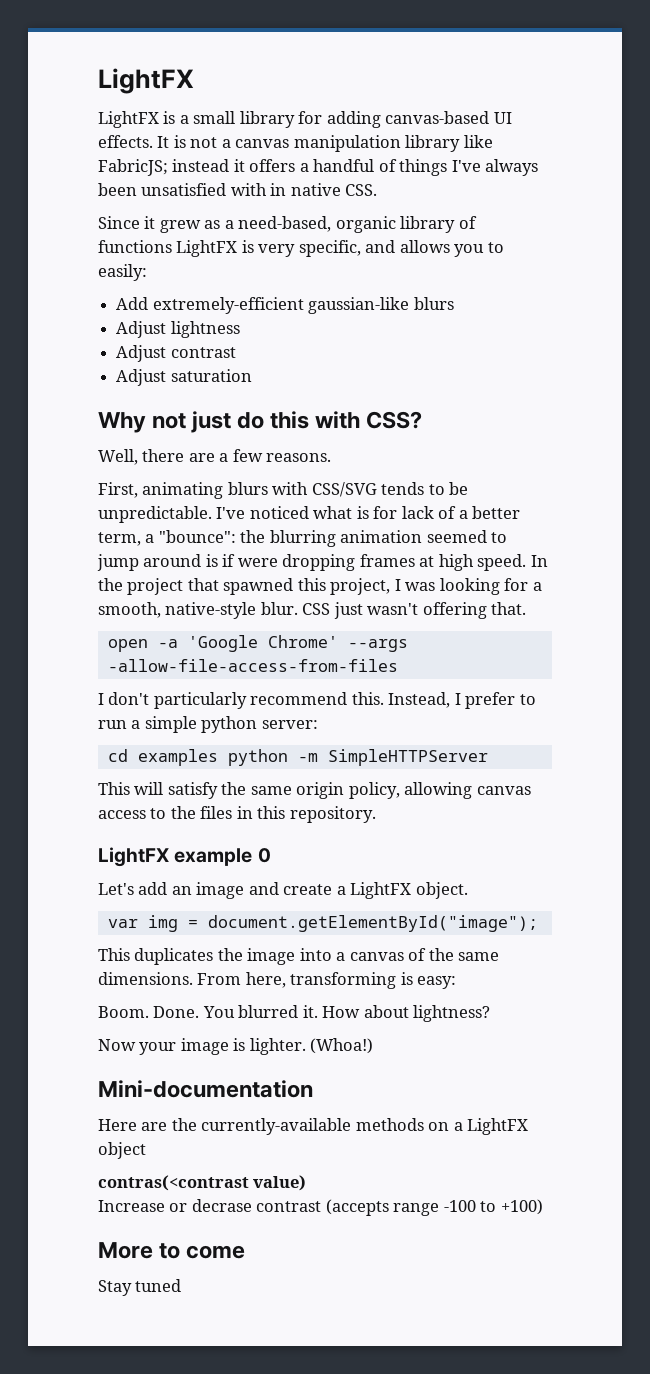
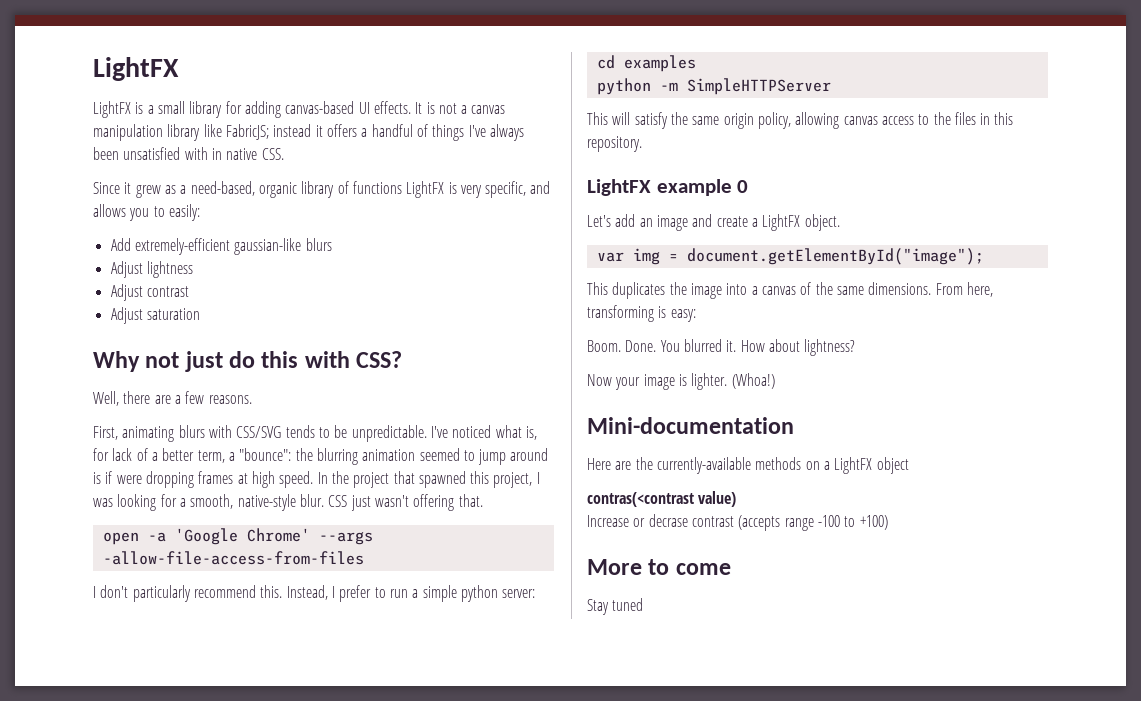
- I've noticed what is for lack of a better term, a "bounce": the blurring animation seemed to jump around is if were dropping frames at high speed.
+ I've noticed what is, for lack of a better term, a "bounce": the blurring animation seemed to jump around is if were dropping frames at high speed.
- cd examples python -m SimpleHTTPServer
+ cd examples
+ python -m SimpleHTTPServer

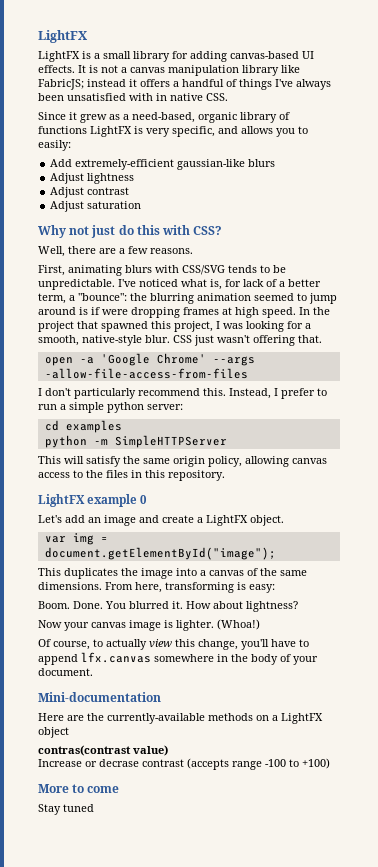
- Now your image is lighter.
+ Now your canvas image is lighter.
+ Of course, to actually view this change, you'll have to append lfx.canvas somewhere in the body of your document.
- contras(<contrast value)
+ contras(contrast value)

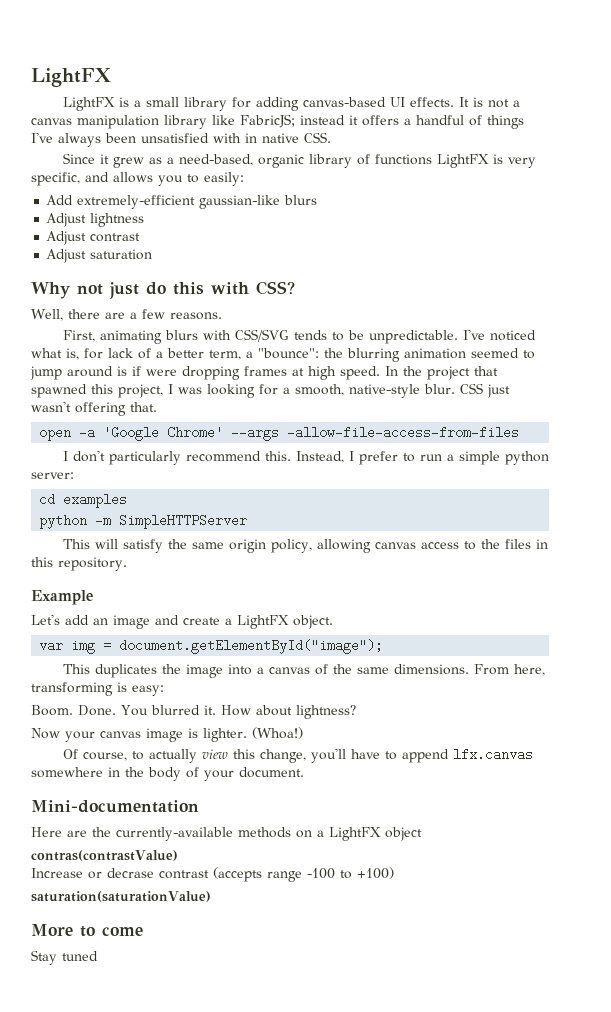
- LightFX example 0
+ Example
- contras(contrast value)
+ contras(contrastValue)
+ saturation(saturationValue)

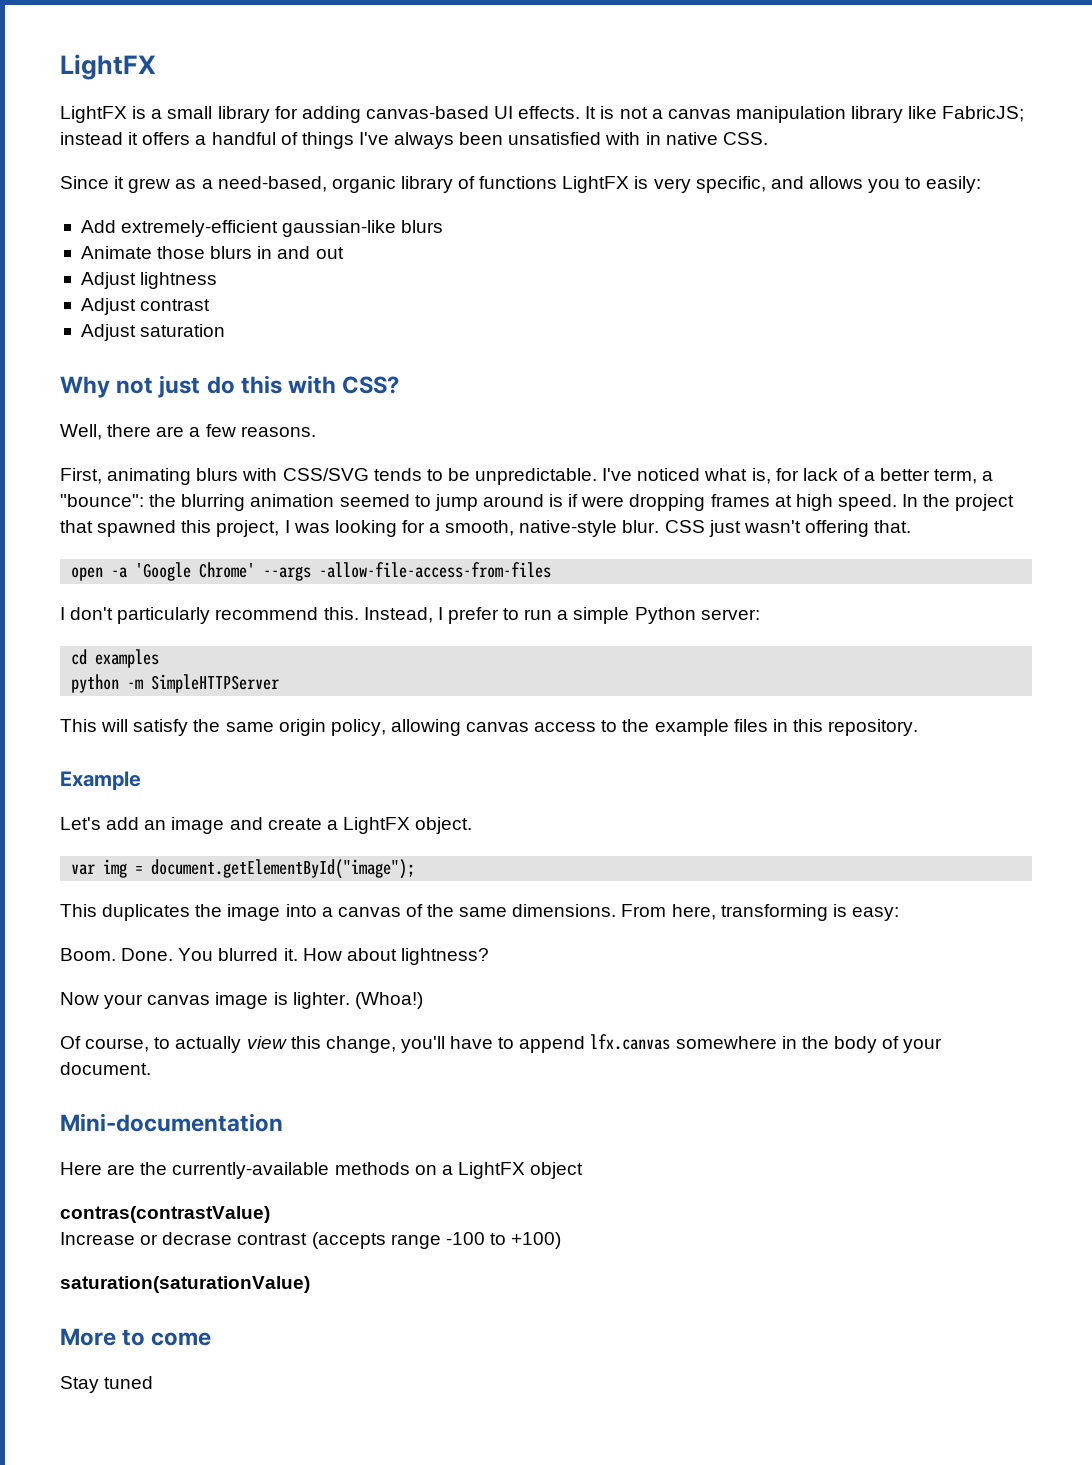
+ Animate those blurs in and out
- Instead, I prefer to run a simple python server:
+ Instead, I prefer to run a simple Python server:
- This will satisfy the same origin policy, allowing canvas access to the files in this repository.
+ This will satisfy the same origin policy, allowing canvas access to the example files in this repository.

